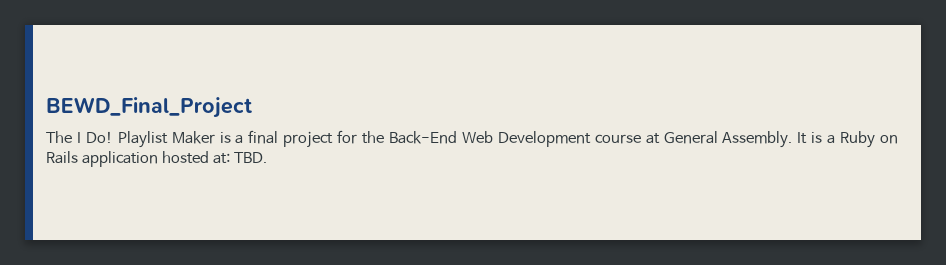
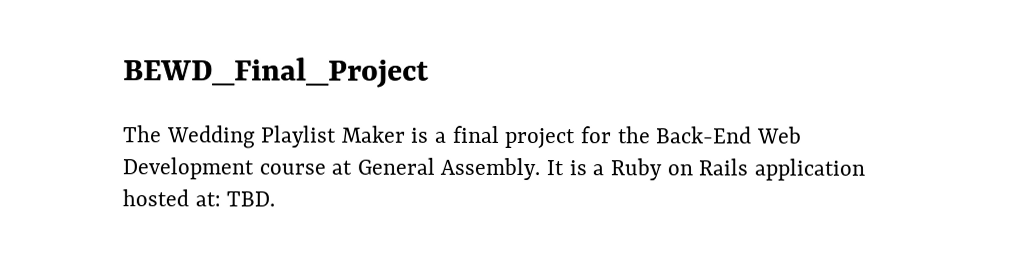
- The I Do! Playlist Maker is a final project for the Back-End Web Development course at General Assembly.
+ The Wedding Playlist Maker is a final project for the Back-End Web Development course at General Assembly.

